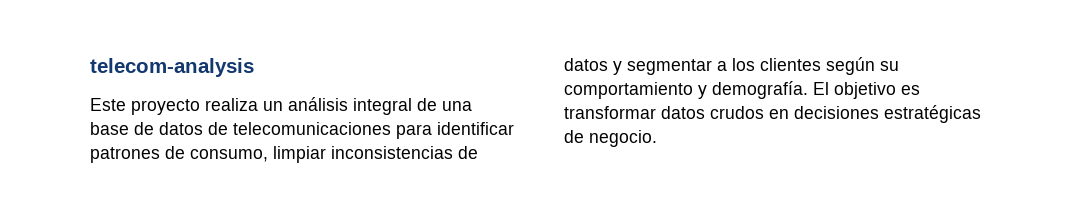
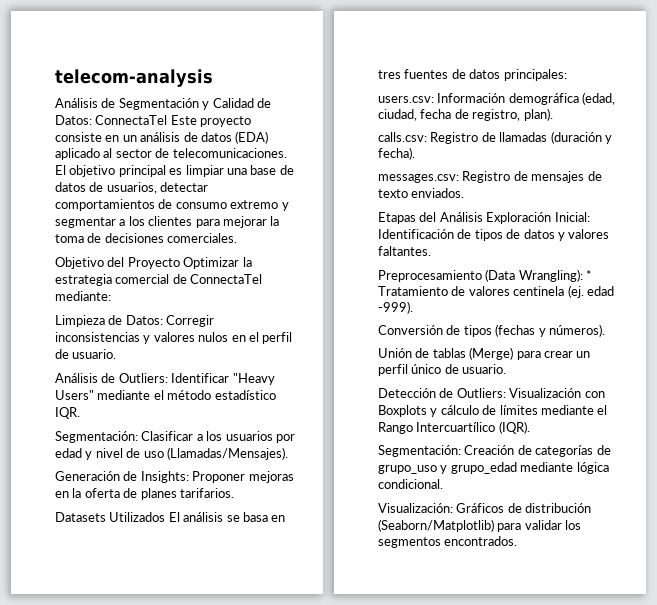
- Este proyecto realiza un análisis integral de una base de datos de telecomunicaciones para identificar patrones de consumo, limpiar inconsistencias de datos y segmentar a los clientes según su comportamiento y demografía. El objetivo es transformar datos crudos en decisiones estratégicas de negocio.
+ Análisis de Segmentación y Calidad de Datos: ConnectaTel Este proyecto consiste en un análisis de datos (EDA) aplicado al sector de telecomunicaciones. El objetivo principal es limpiar una base de datos de usuarios, detectar comportamientos de consumo extremo y segmentar a los clientes para mejorar la toma de decisiones comerciales.
+ Objetivo del Proyecto Optimizar la estrategia comercial de ConnectaTel mediante:
+ Limpieza de Datos: Corregir inconsistencias y valores nulos en el perfil de usuario.
+ Análisis de Outliers: Identificar "Heavy Users" mediante el método estadístico IQR.
+ Segmentación: Clasificar a los usuarios por edad y nivel de uso (Llamadas/Mensajes).
+ Generación de Insights: Proponer mejoras en la oferta de planes tarifarios.
+ Datasets Utilizados El análisis se basa en tres fuentes de datos principales:
+ users.csv: Información demográfica (edad, ciudad, fecha de registro, plan).
+ calls.csv: Registro de llamadas (duración y fecha).
+ messages.csv: Registro de mensajes de texto enviados.
+ Etapas del Análisis Exploración Inicial: Identificación de tipos de datos y valores faltantes.
+ Preprocesamiento (Data Wrangling): * Tratamiento de valores centinela (ej. edad -999).
+ Conversión de tipos (fechas y números).
+ Unión de tablas (Merge) para crear un perfil único de usuario.
+ Detección de Outliers: Visualización con Boxplots y cálculo de límites mediante el Rango Intercuartílico (IQR).
+ Segmentación: Creación de categorías de grupo_uso y grupo_edad mediante lógica condicional.
+ Visualización: Gráficos de distribución (Seaborn/Matplotlib) para validar los segmentos encontrados.

